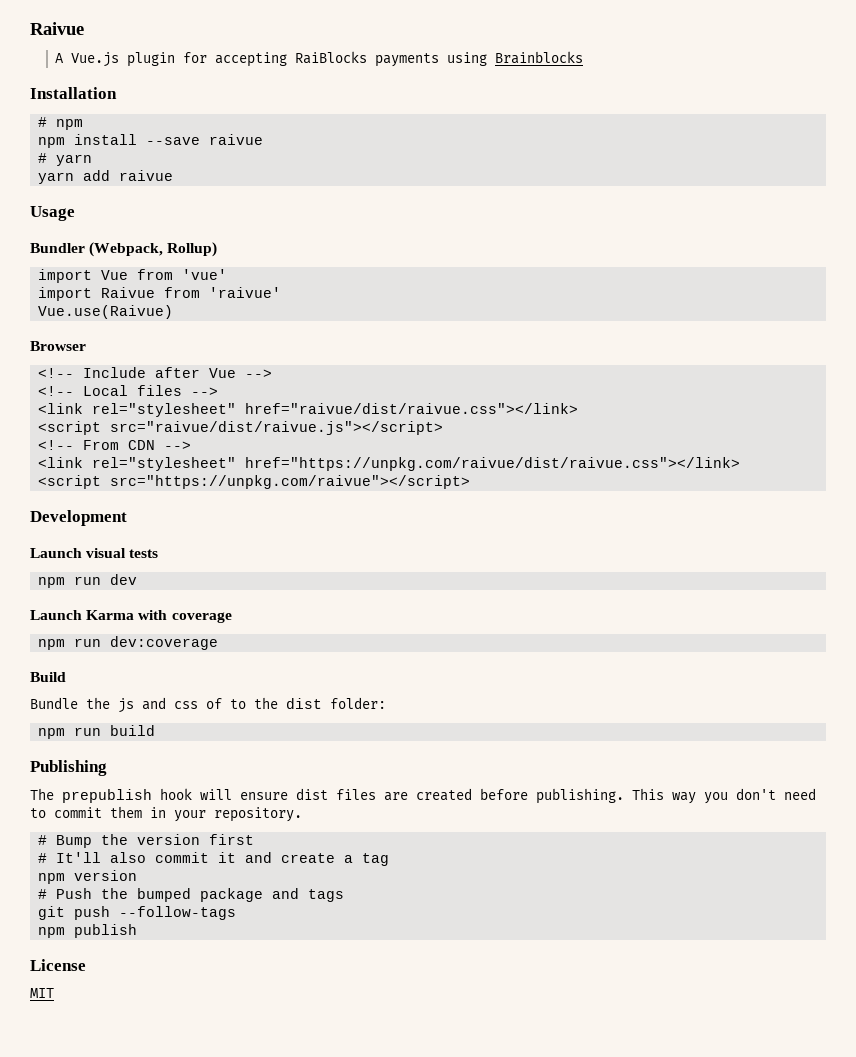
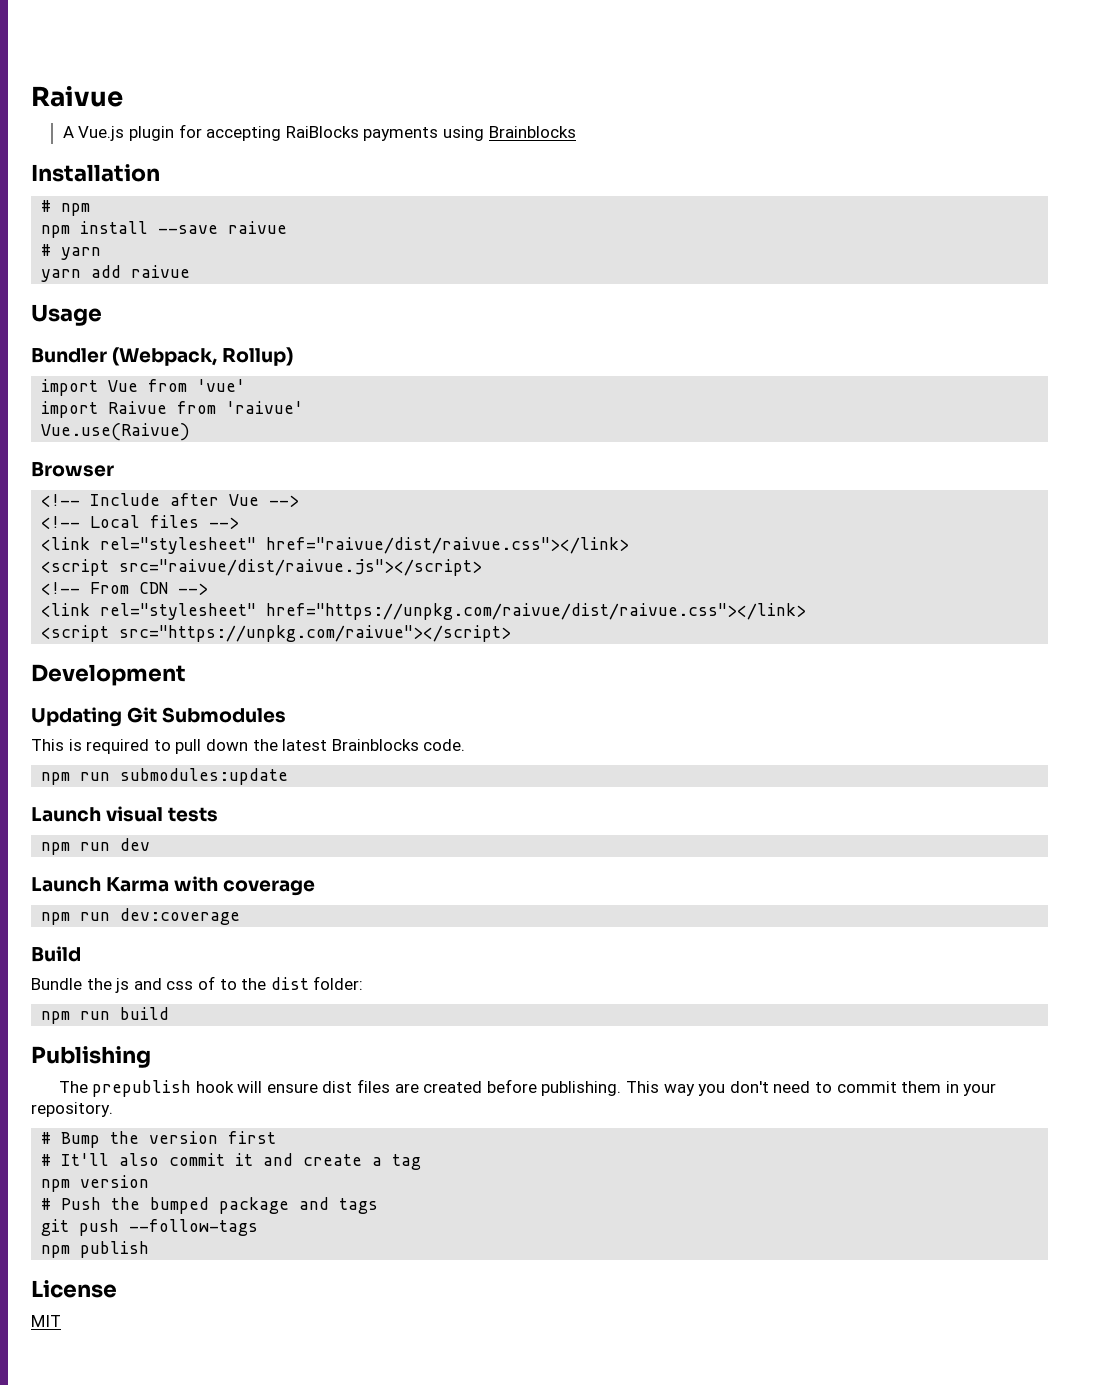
+ Updating Git Submodules
+ This is required to pull down the latest Brainblocks code.
+ npm run submodules:update

